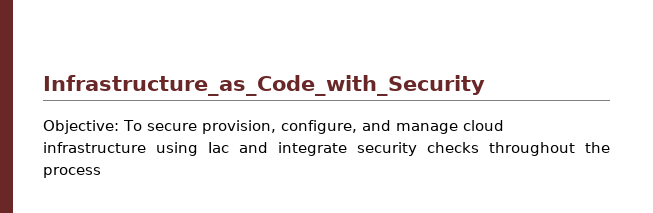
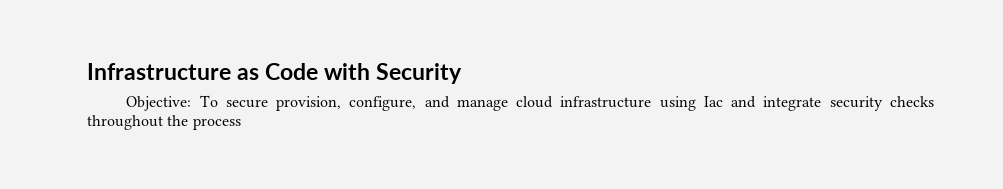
- Infrastructure_as_Code_with_Security
+ Infrastructure as Code with Security

